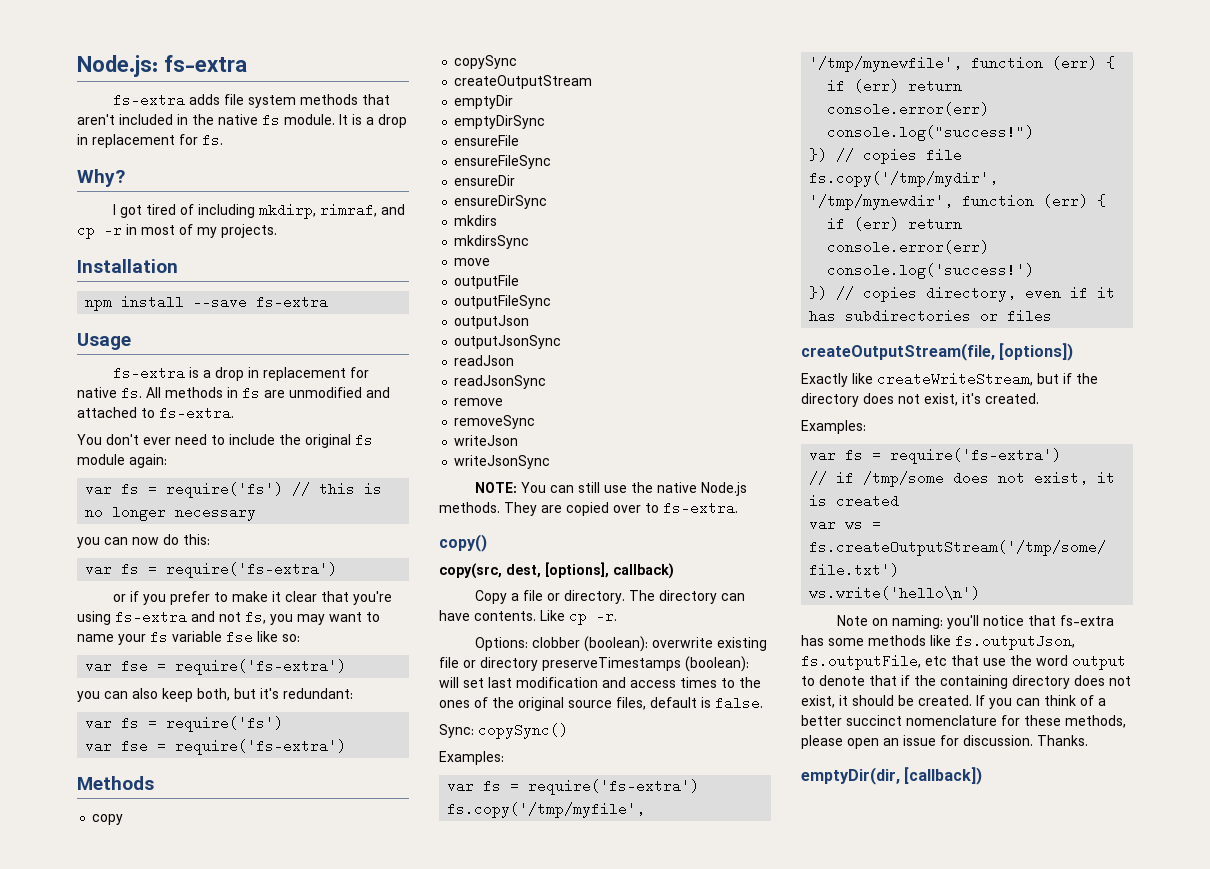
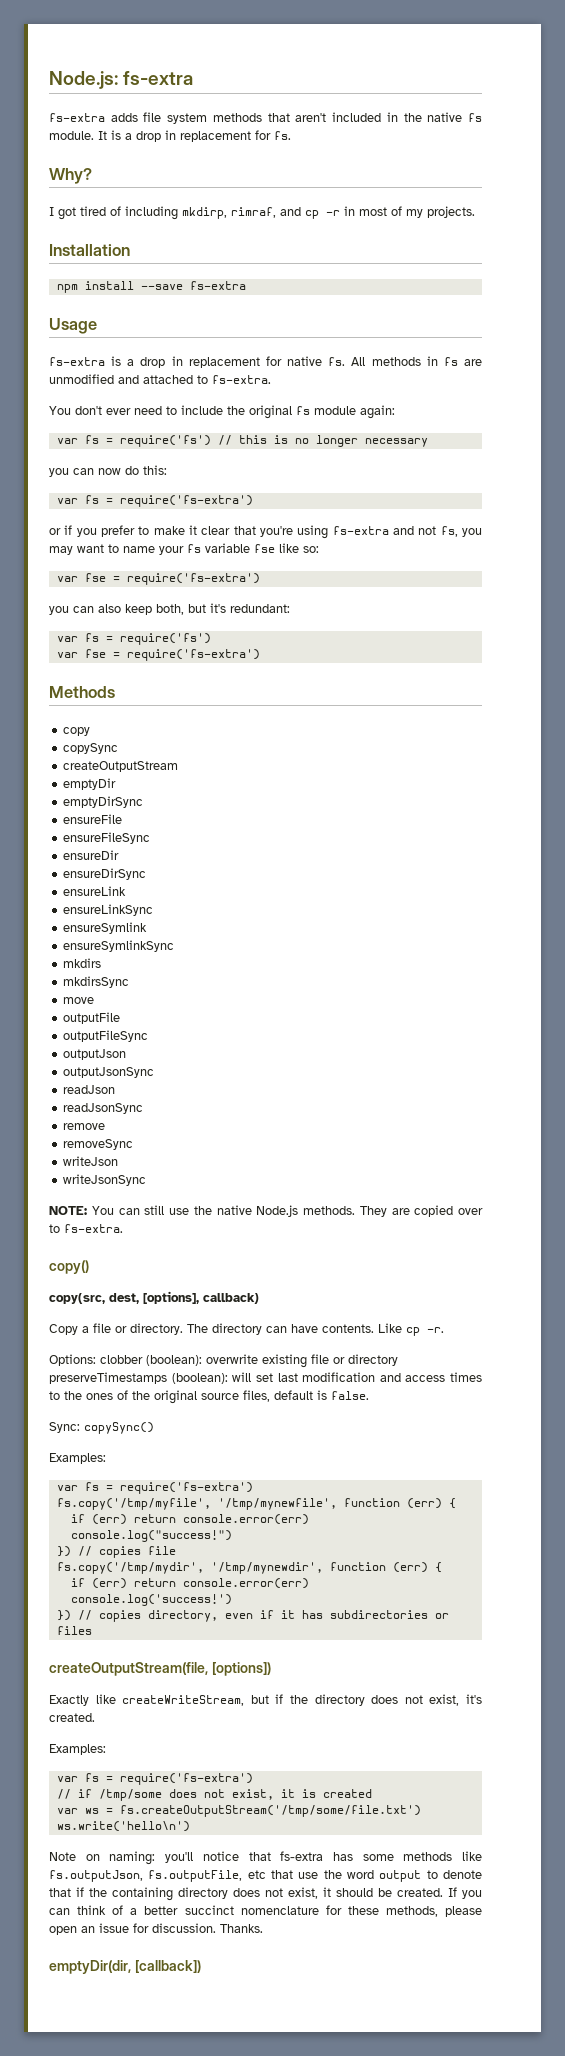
+ ensureLink
+ ensureLinkSync
+ ensureSymlink
+ ensureSymlinkSync

